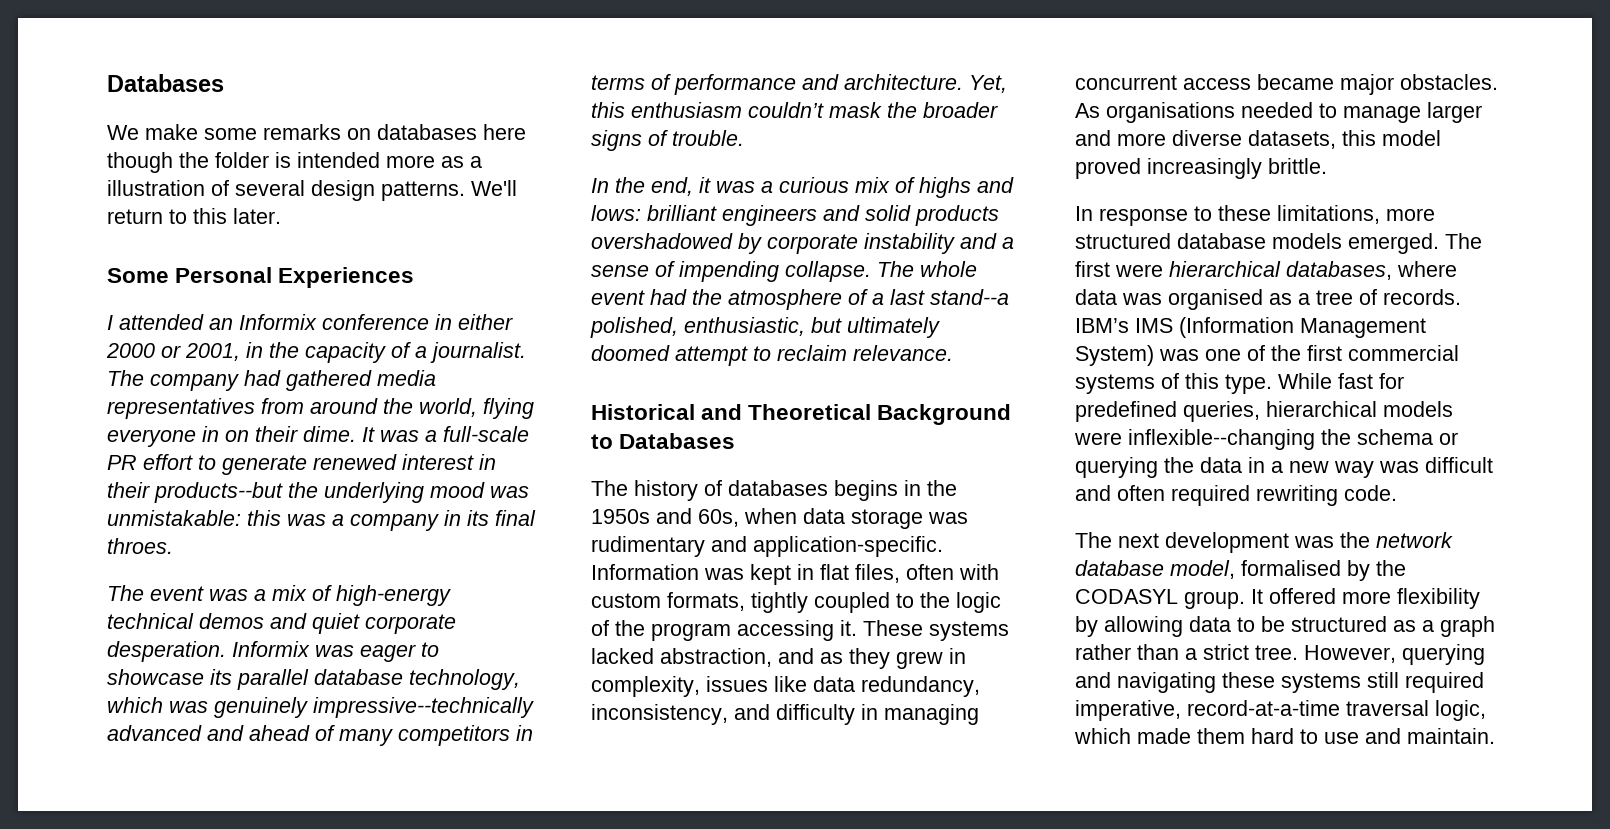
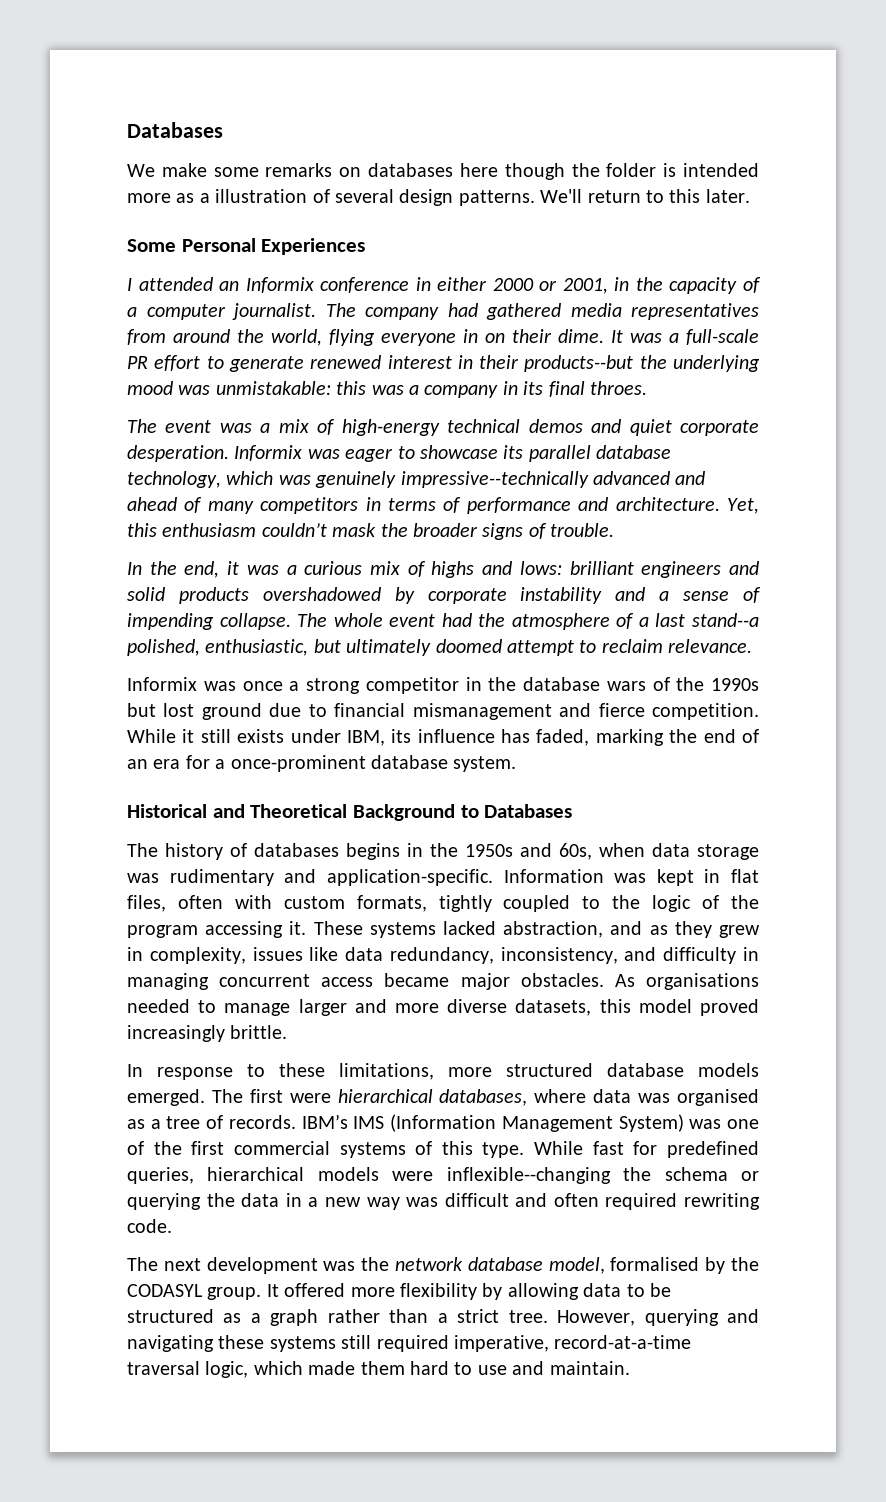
- I attended an Informix conference in either 2000 or 2001, in the capacity of a journalist.
+ I attended an Informix conference in either 2000 or 2001, in the capacity of a computer journalist.
+ Informix was once a strong competitor in the database wars of the 1990s but lost ground due to financial mismanagement and fierce competition. While it still exists under IBM, its influence has faded, marking the end of an era for a once-prominent database system.

